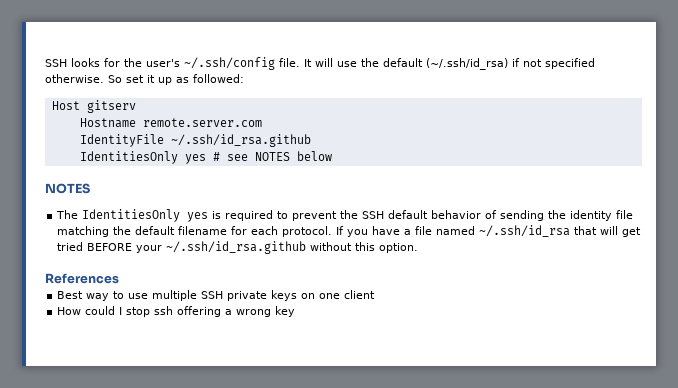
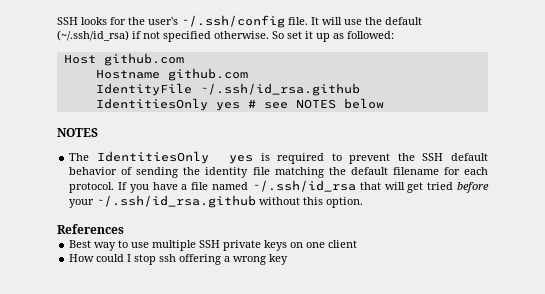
- Host gitserv
+ Host github.com
- Hostname remote.server.com
+ Hostname github.com
- If you have a file named ~/.ssh/id_rsa that will get tried BEFORE your ~/.ssh/id_rsa.github without this option.
+ If you have a file named ~/.ssh/id_rsa that will get tried before your ~/.ssh/id_rsa.github without this option.

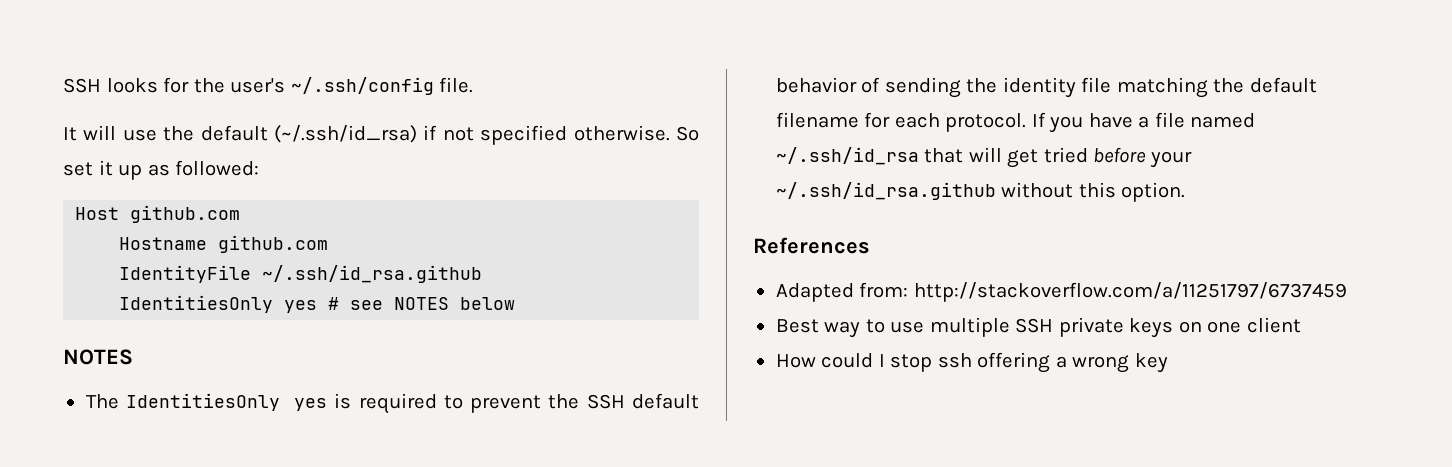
- SSH looks for the user's ~/.ssh/config file. It will use the default (~/.ssh/id_rsa) if not specified otherwise.
+ SSH looks for the user's ~/.ssh/config file.
+ It will use the default (~/.ssh/id_rsa) if not specified otherwise.
+ Adapted from: http://stackoverflow.com/a/11251797/6737459

